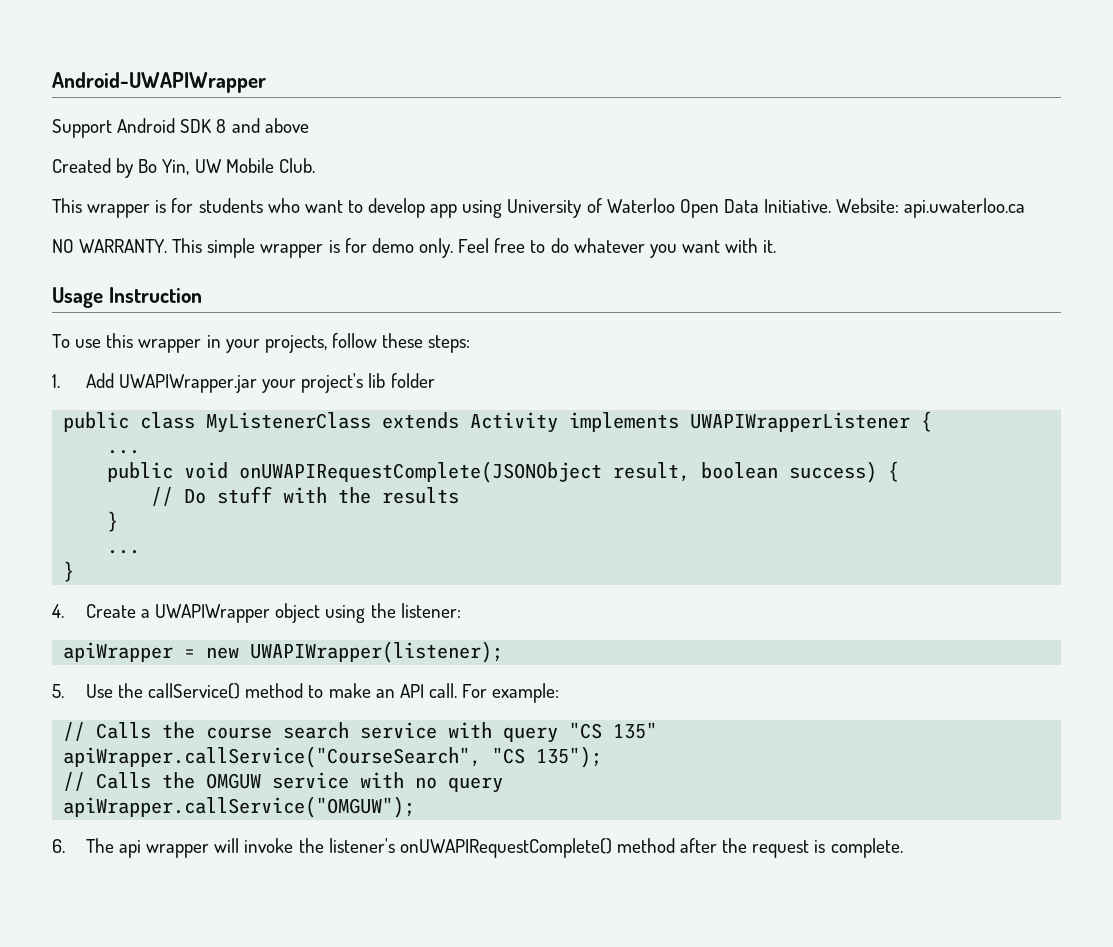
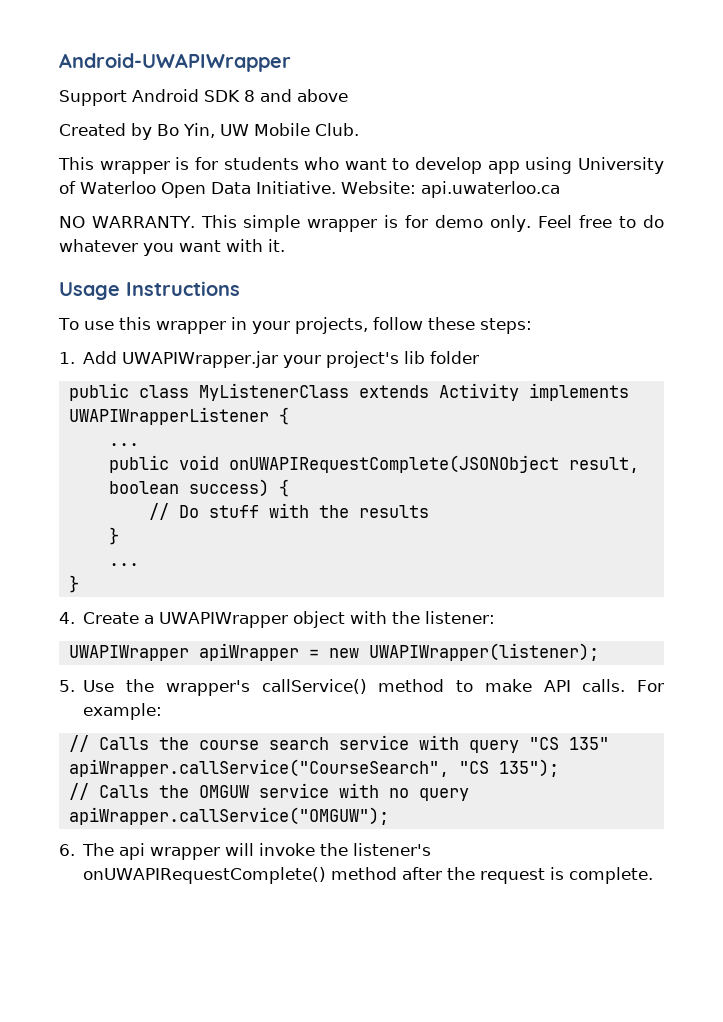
- Usage Instruction
+ Usage Instructions
- 4. Create a UWAPIWrapper object using the listener:
+ 4. Create a UWAPIWrapper object with the listener:
- apiWrapper = new UWAPIWrapper(listener);
+ UWAPIWrapper apiWrapper = new UWAPIWrapper(listener);
- 5. Use the callService() method to make an API call.
+ 5. Use the wrapper's callService() method to make API calls.

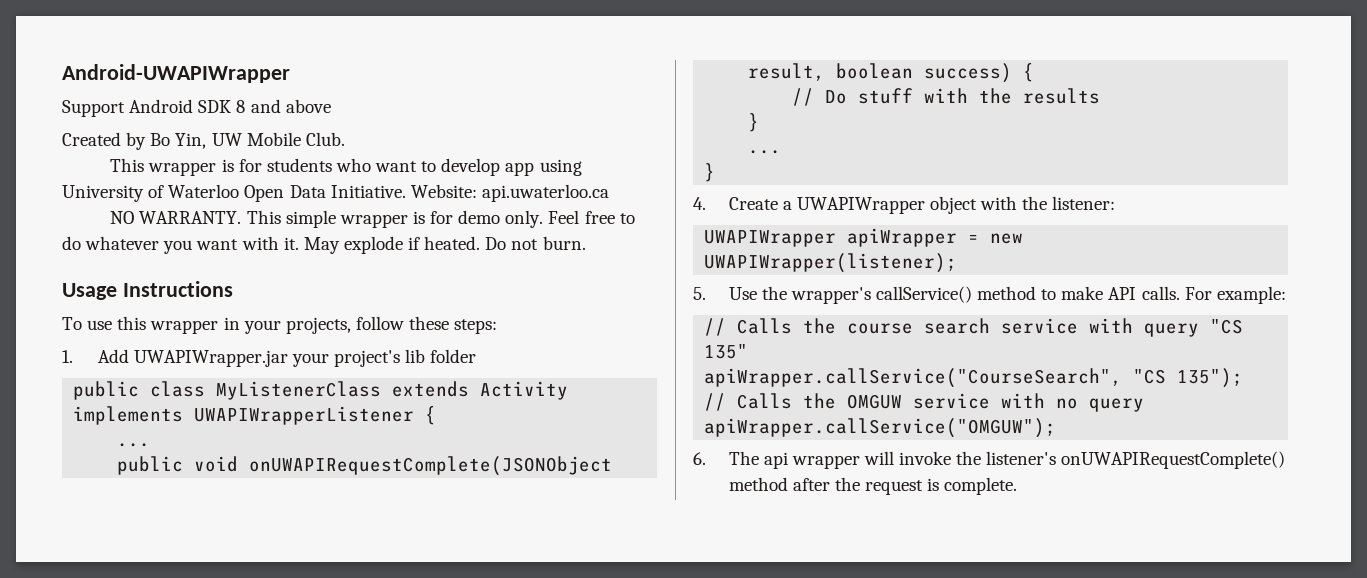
+ May explode if heated. Do not burn.

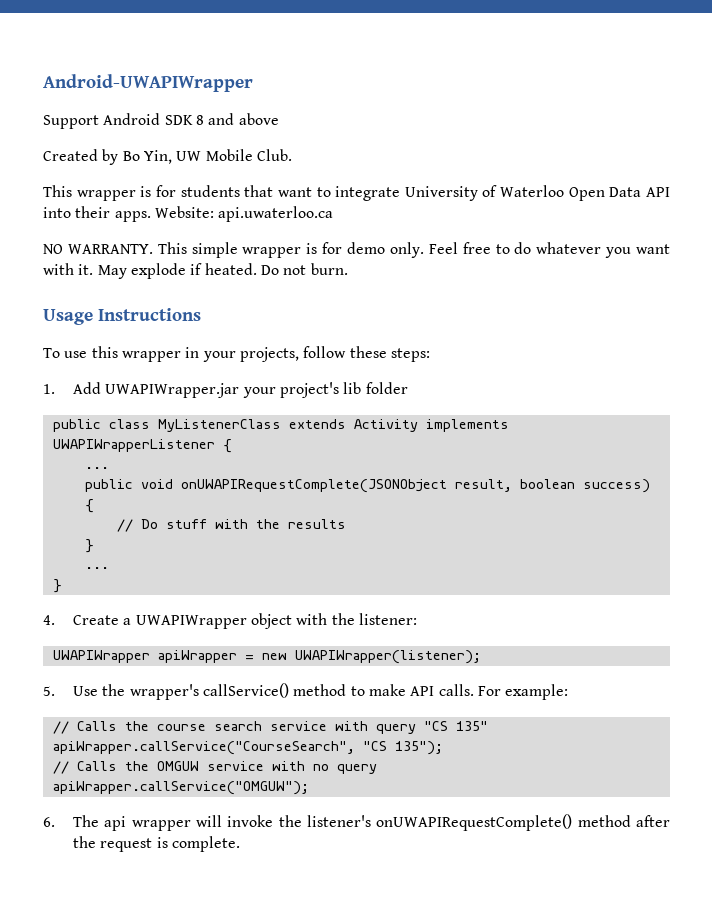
- This wrapper is for students who want to develop app using University of Waterloo Open Data Initiative.
+ This wrapper is for students that want to integrate University of Waterloo Open Data API into their apps.

